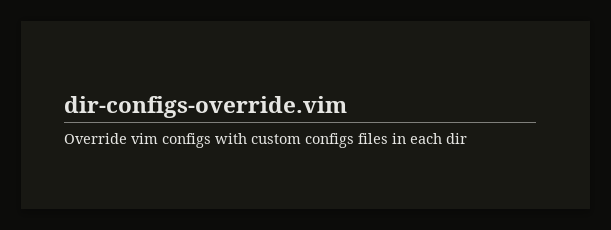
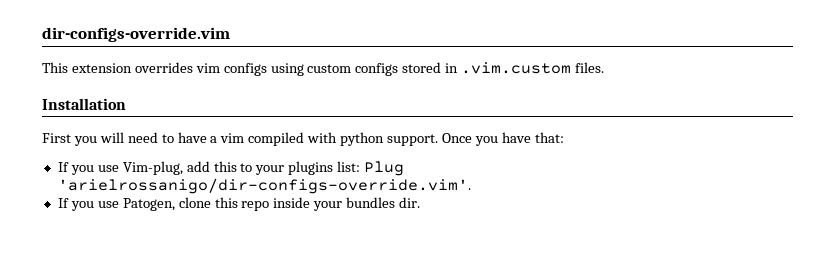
- Override vim configs with custom configs files in each dir
+ This extension overrides vim configs using custom configs stored in .vim.custom files.
+ Installation
+ First you will need to have a vim compiled with python support. Once you have that:
+ If you use Vim-plug, add this to your plugins list: Plug 'arielrossanigo/dir-configs-override.vim'.
+ If you use Patogen, clone this repo inside your bundles dir.

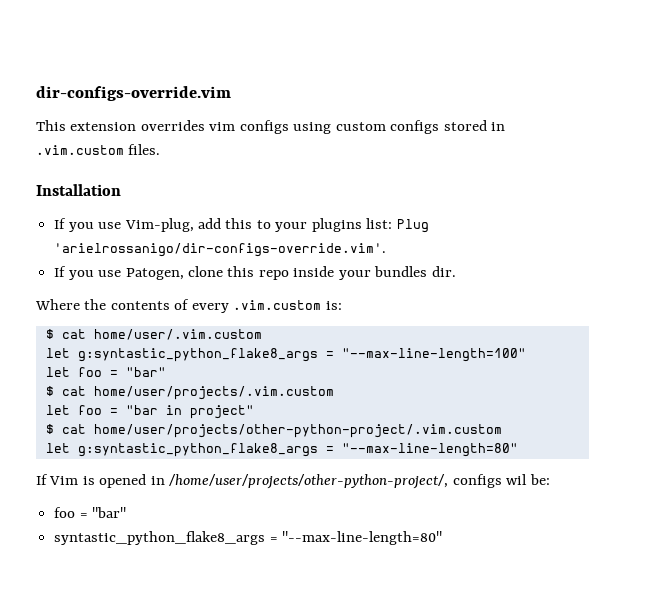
- First you will need to have a vim compiled with python support. Once you have that:
+ Where the contents of every .vim.custom is:
+ $ cat home/user/.vim.custom
+ let g:syntastic_python_flake8_args = "--max-line-length=100"
+ let foo = "bar"
+ $ cat home/user/projects/.vim.custom
+ let foo = "bar in project"
+ $ cat home/user/projects/other-python-project/.vim.custom
+ let g:syntastic_python_flake8_args = "--max-line-length=80"
+ If Vim is opened in /home/user/projects/other-python-project/, configs wil be:
+ foo = "bar"
+ syntastic_python_flake8_args = "--max-line-length=80"

